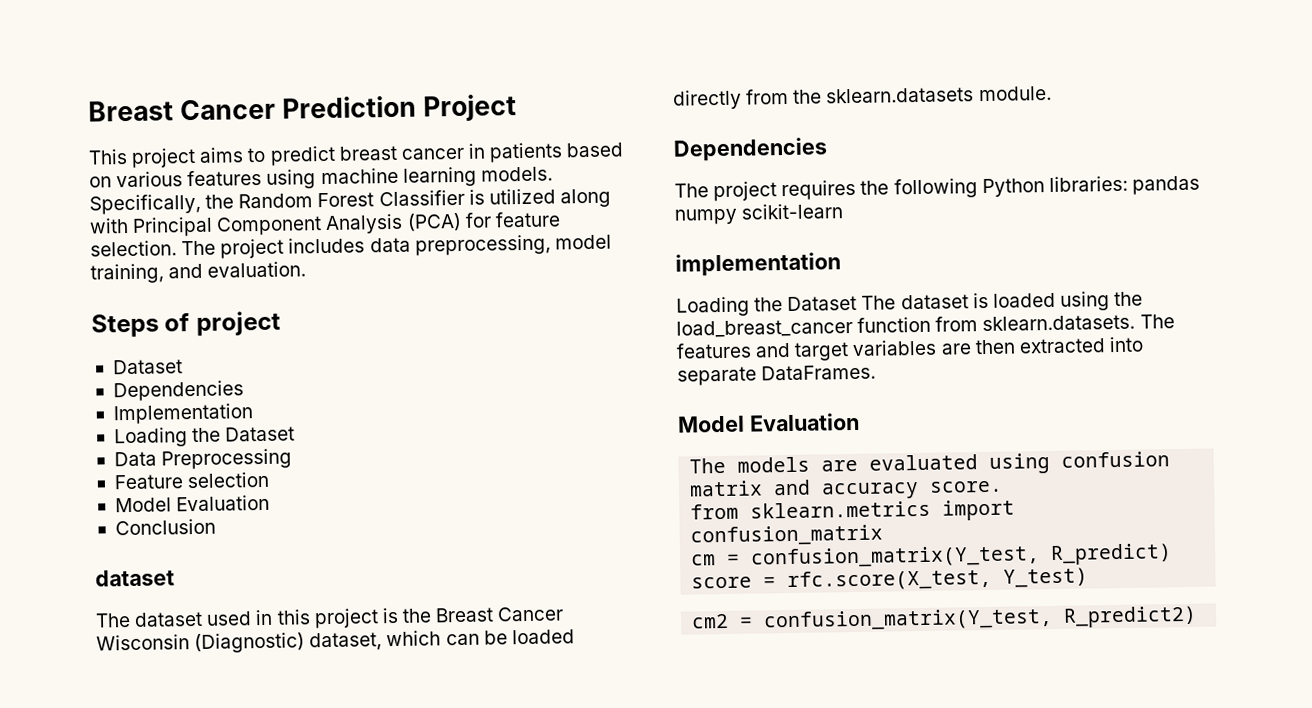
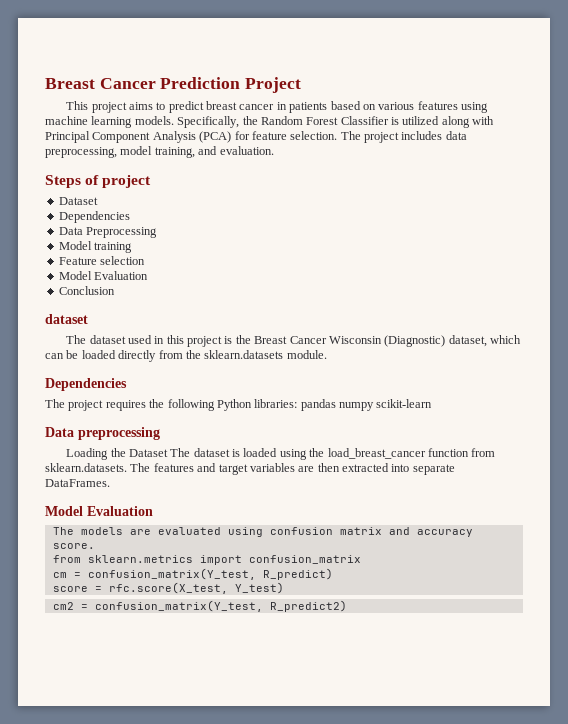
- Implementation
- Loading the Dataset
+ Model training
- implementation
+ Data preprocessing

